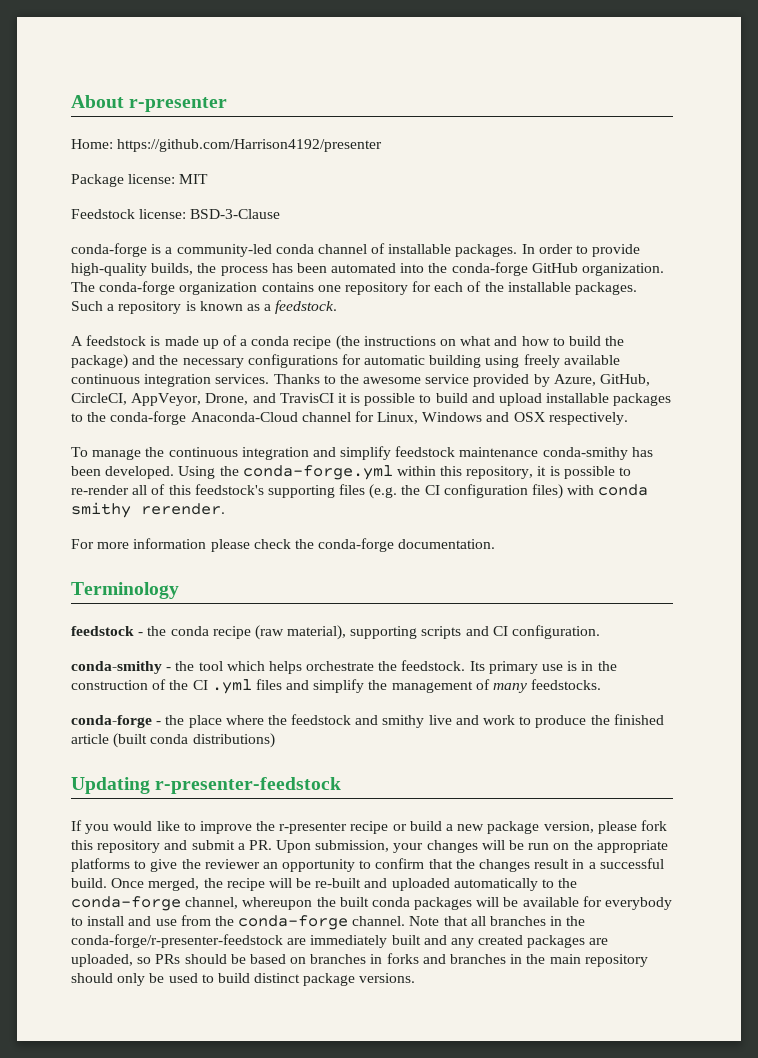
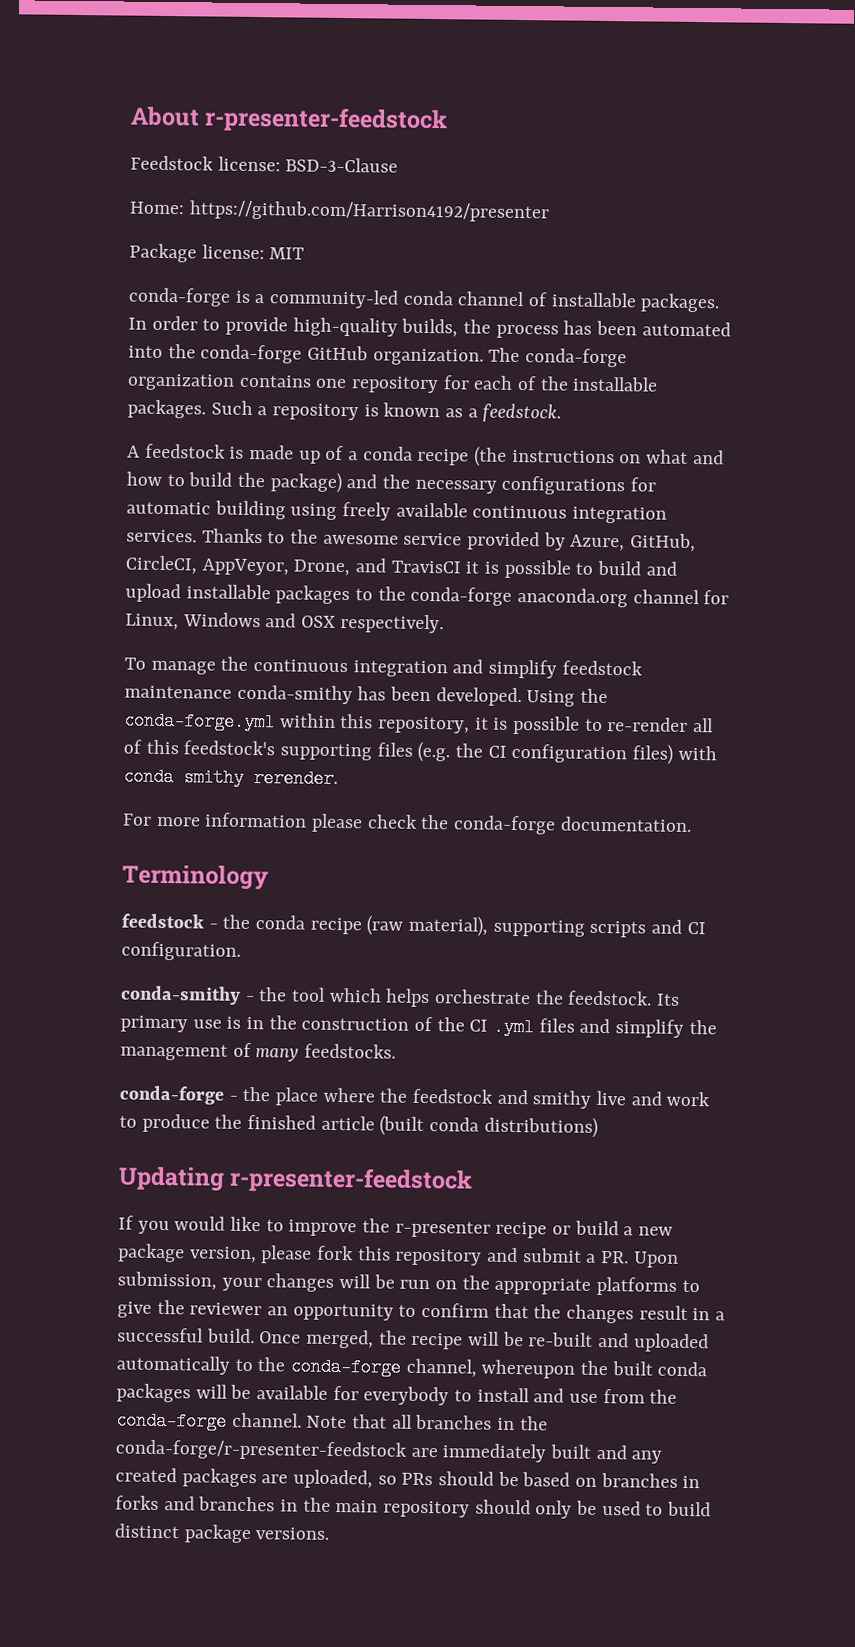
- About r-presenter
+ About r-presenter-feedstock
+ Feedstock license: BSD-3-Clause
- Feedstock license: BSD-3-Clause
- Thanks to the awesome service provided by Azure, GitHub, CircleCI, AppVeyor, Drone, and TravisCI it is possible to build and upload installable packages to the conda-forge Anaconda-Cloud channel for Linux, Windows and OSX respectively.
+ Thanks to the awesome service provided by Azure, GitHub, CircleCI, AppVeyor, Drone, and TravisCI it is possible to build and upload installable packages to the conda-forge anaconda.org channel for Linux, Windows and OSX respectively.

